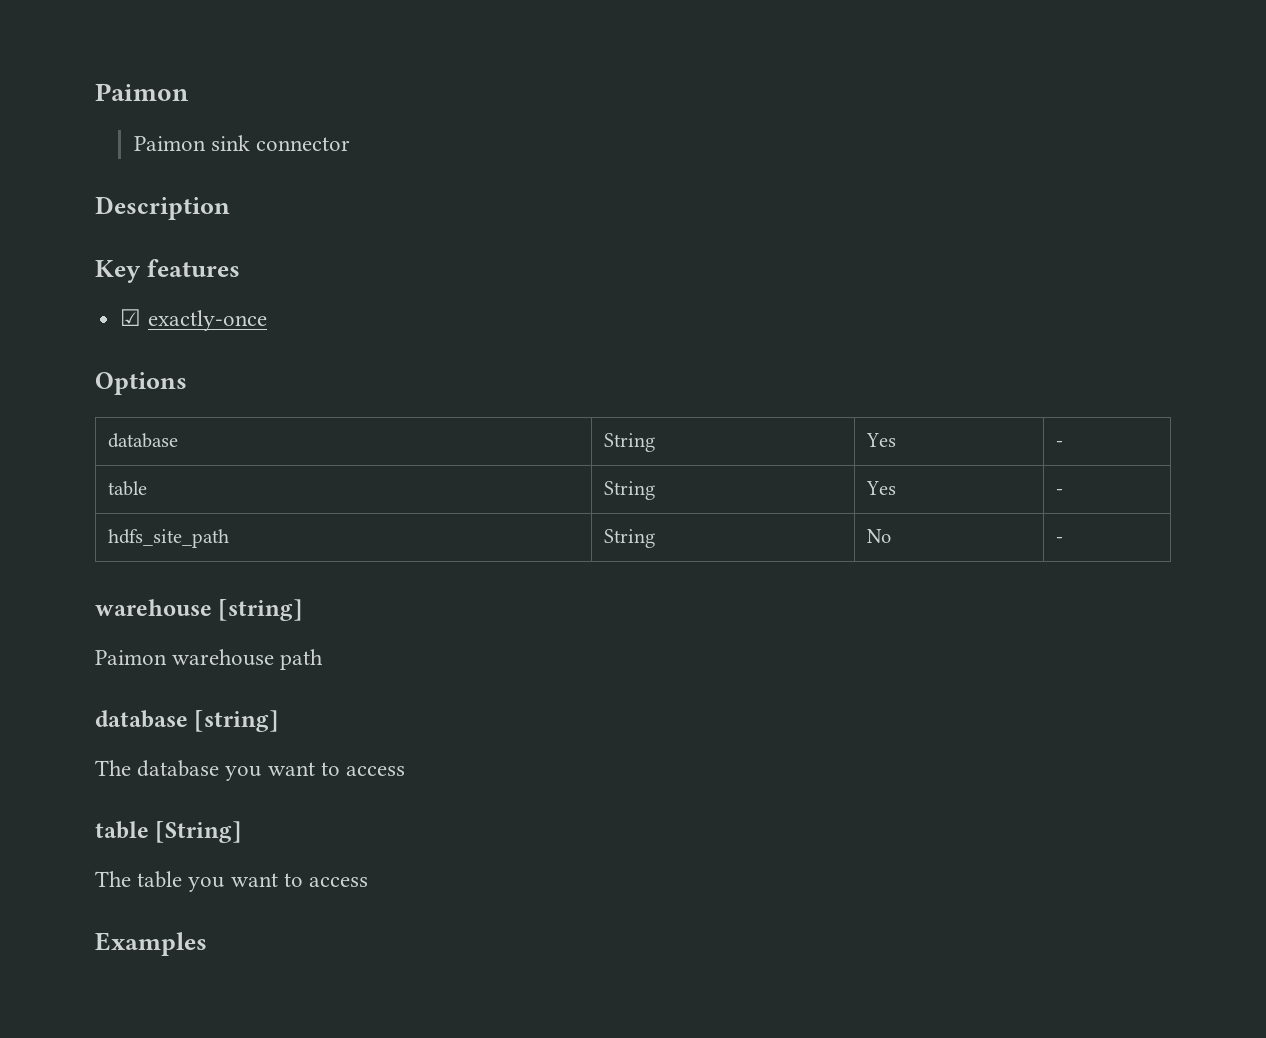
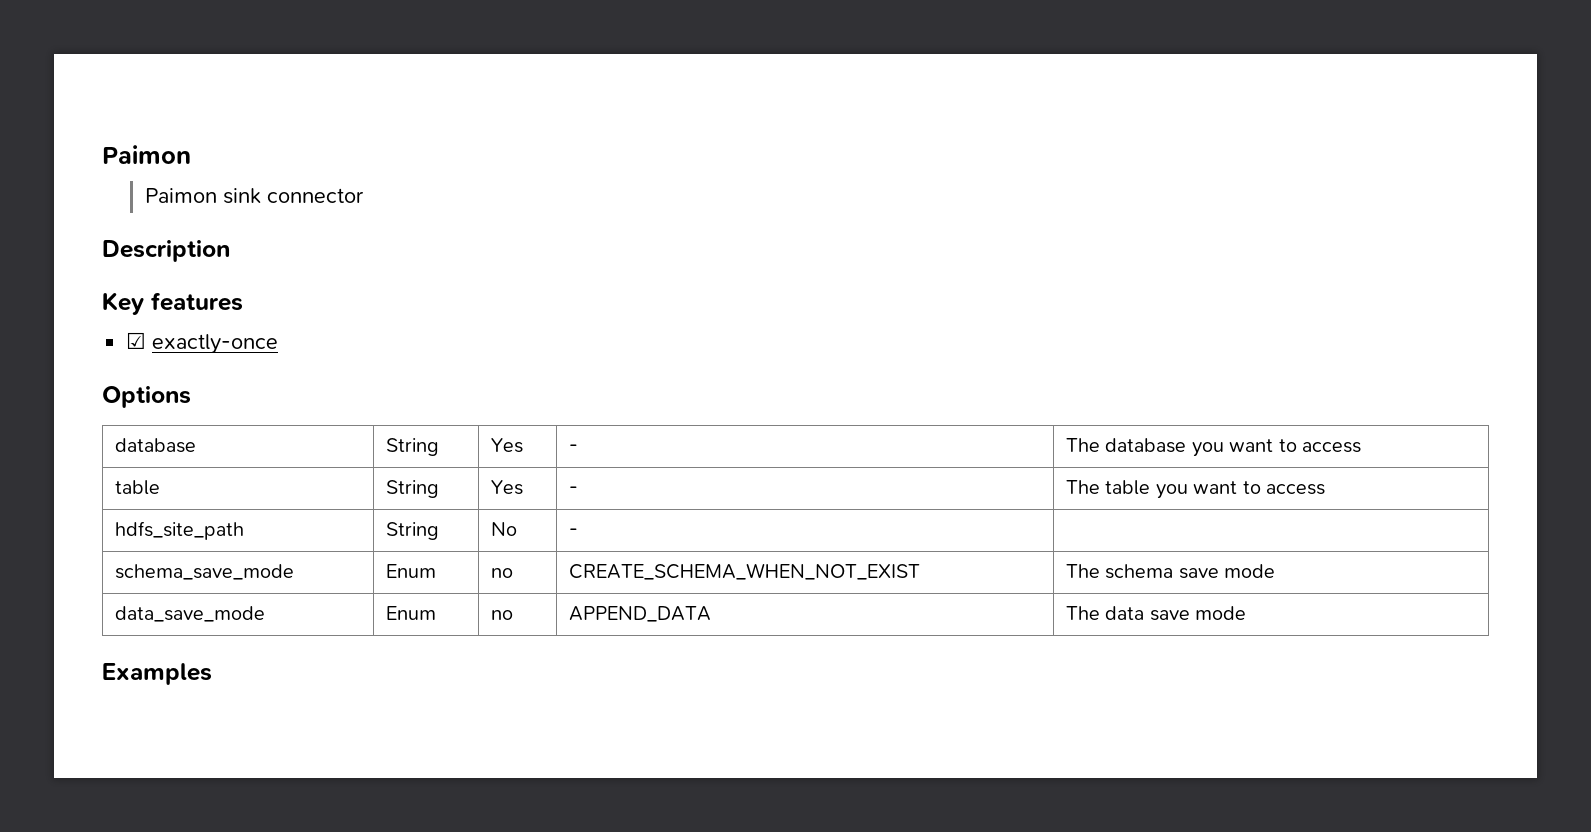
- database | String | Yes | -
- table | String | Yes | -
- hdfs_site_path | String | No | -
- warehouse [string]
- Paimon warehouse path
- database [string]
- The database you want to access
- table [String]
- The table you want to access
+ database | String | Yes | - | The database you want to access
+ table | String | Yes | - | The table you want to access
+ hdfs_site_path | String | No | - |
+ schema_save_mode | Enum | no | CREATE_SCHEMA_WHEN_NOT_EXIST | The schema save mode
+ data_save_mode | Enum | no | APPEND_DATA | The data save mode

